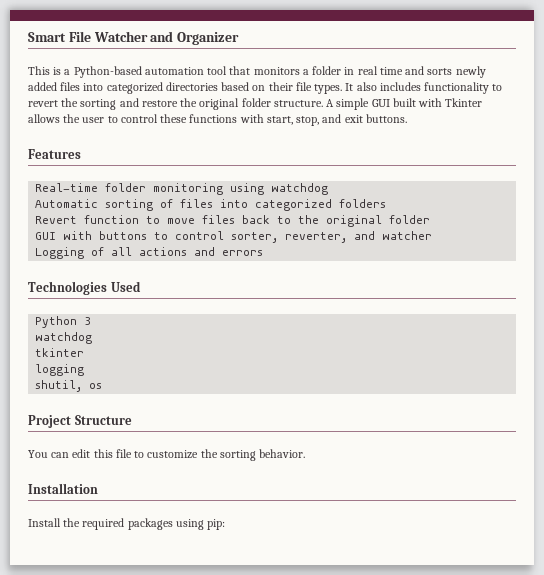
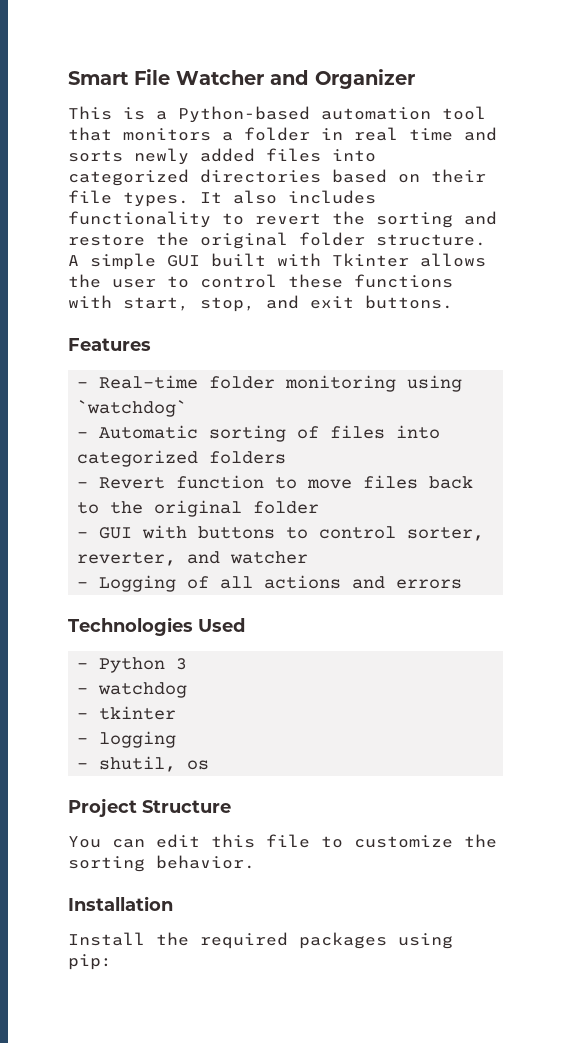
- Real-time folder monitoring using watchdog
- Automatic sorting of files into categorized folders
+ - Real-time folder monitoring using `watchdog`
+ - Automatic sorting of files into categorized folders
- Revert function to move files back to the original folder
+ - Revert function to move files back to the original folder
- GUI with buttons to control sorter, reverter, and watcher
+ - GUI with buttons to control sorter, reverter, and watcher
- Logging of all actions and errors
+ - Logging of all actions and errors
- Python 3
- watchdog
- tkinter
+ - Python 3
+ - watchdog
+ - tkinter
- logging
+ - logging
- shutil, os
+ - shutil, os

